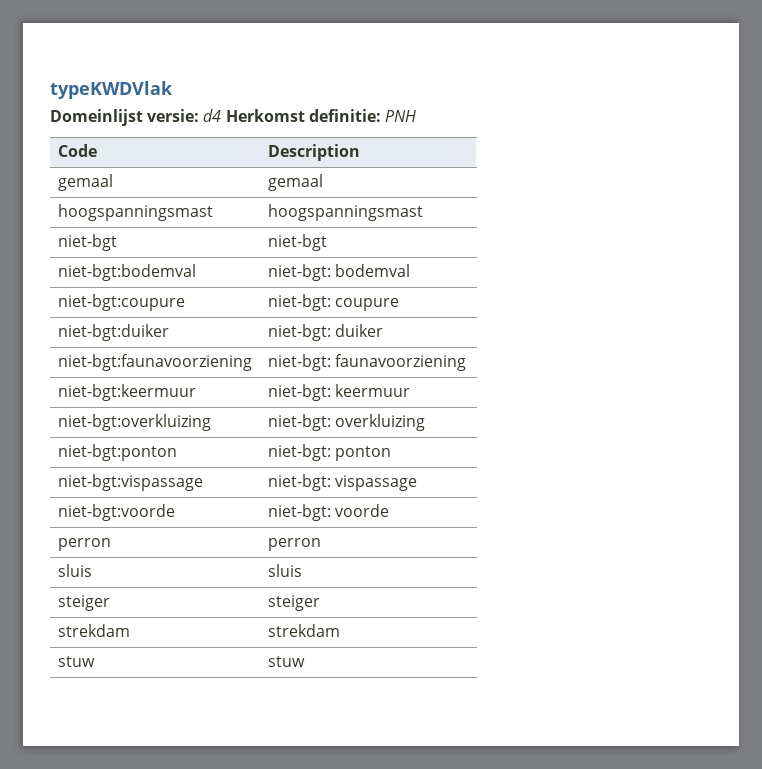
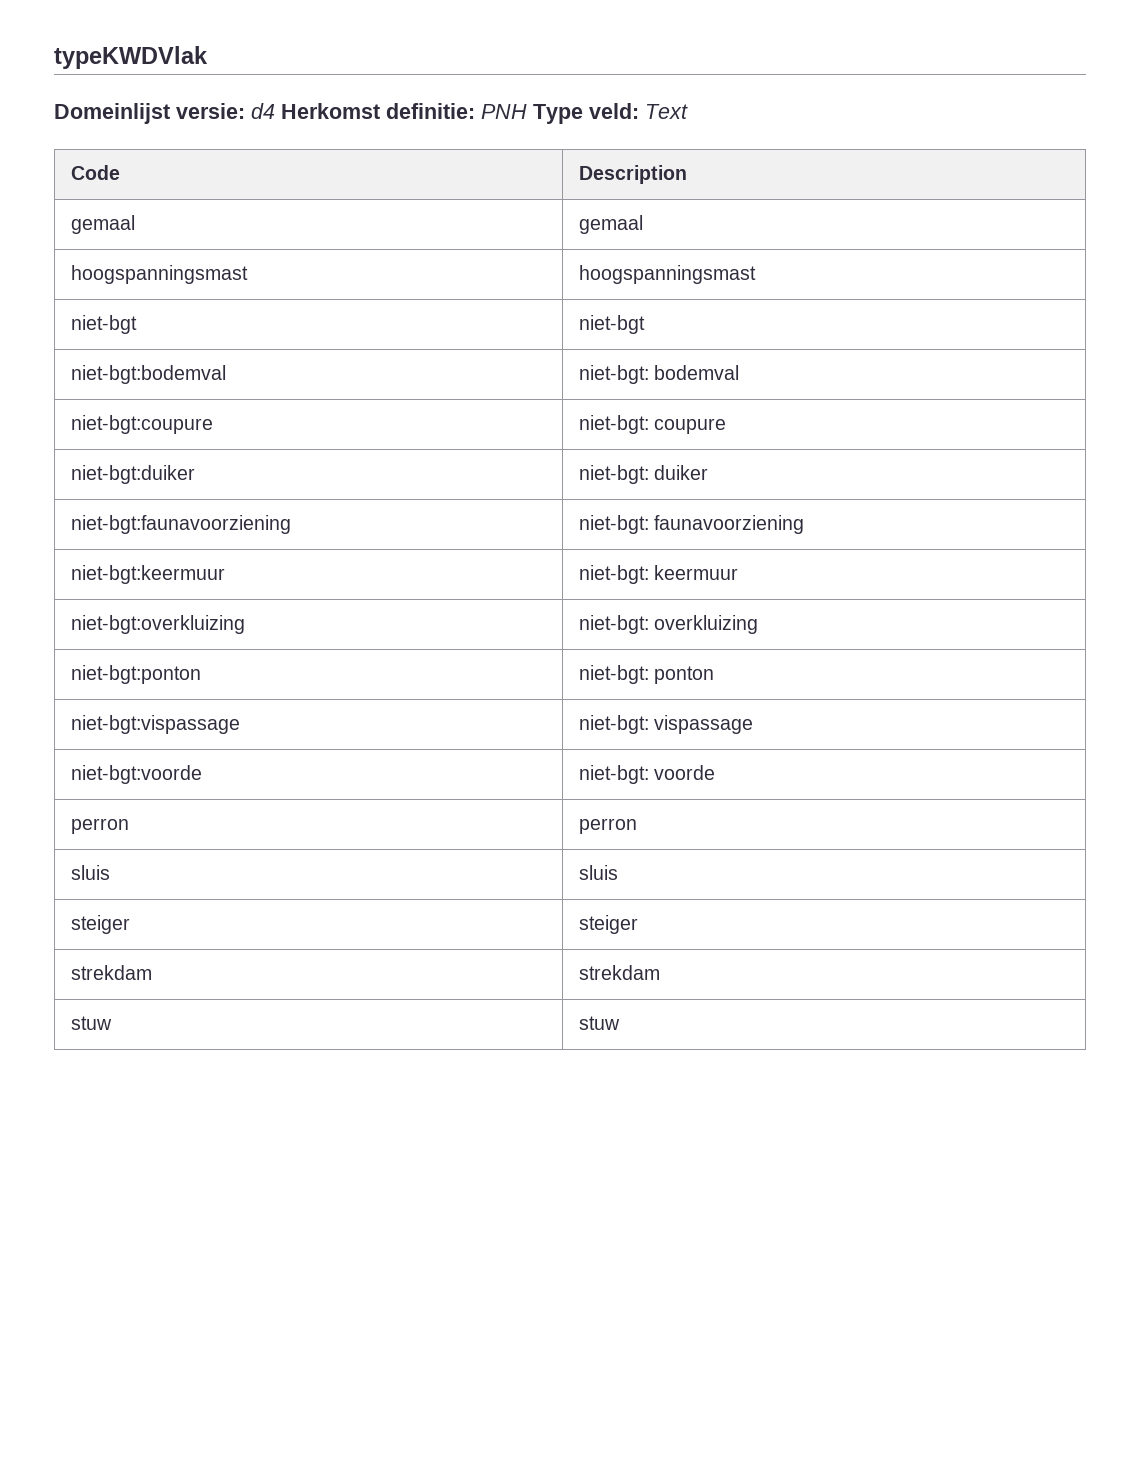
- Domeinlijst versie: d4 Herkomst definitie: PNH
+ Domeinlijst versie: d4 Herkomst definitie: PNH Type veld: Text

